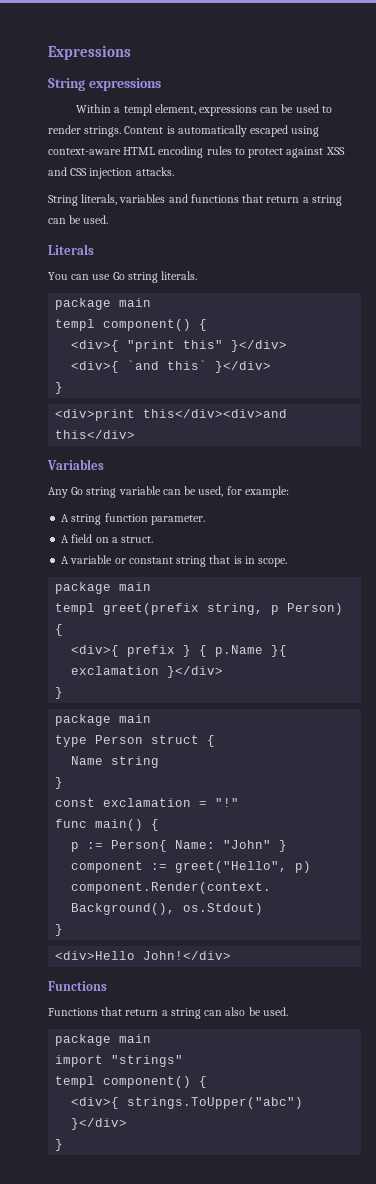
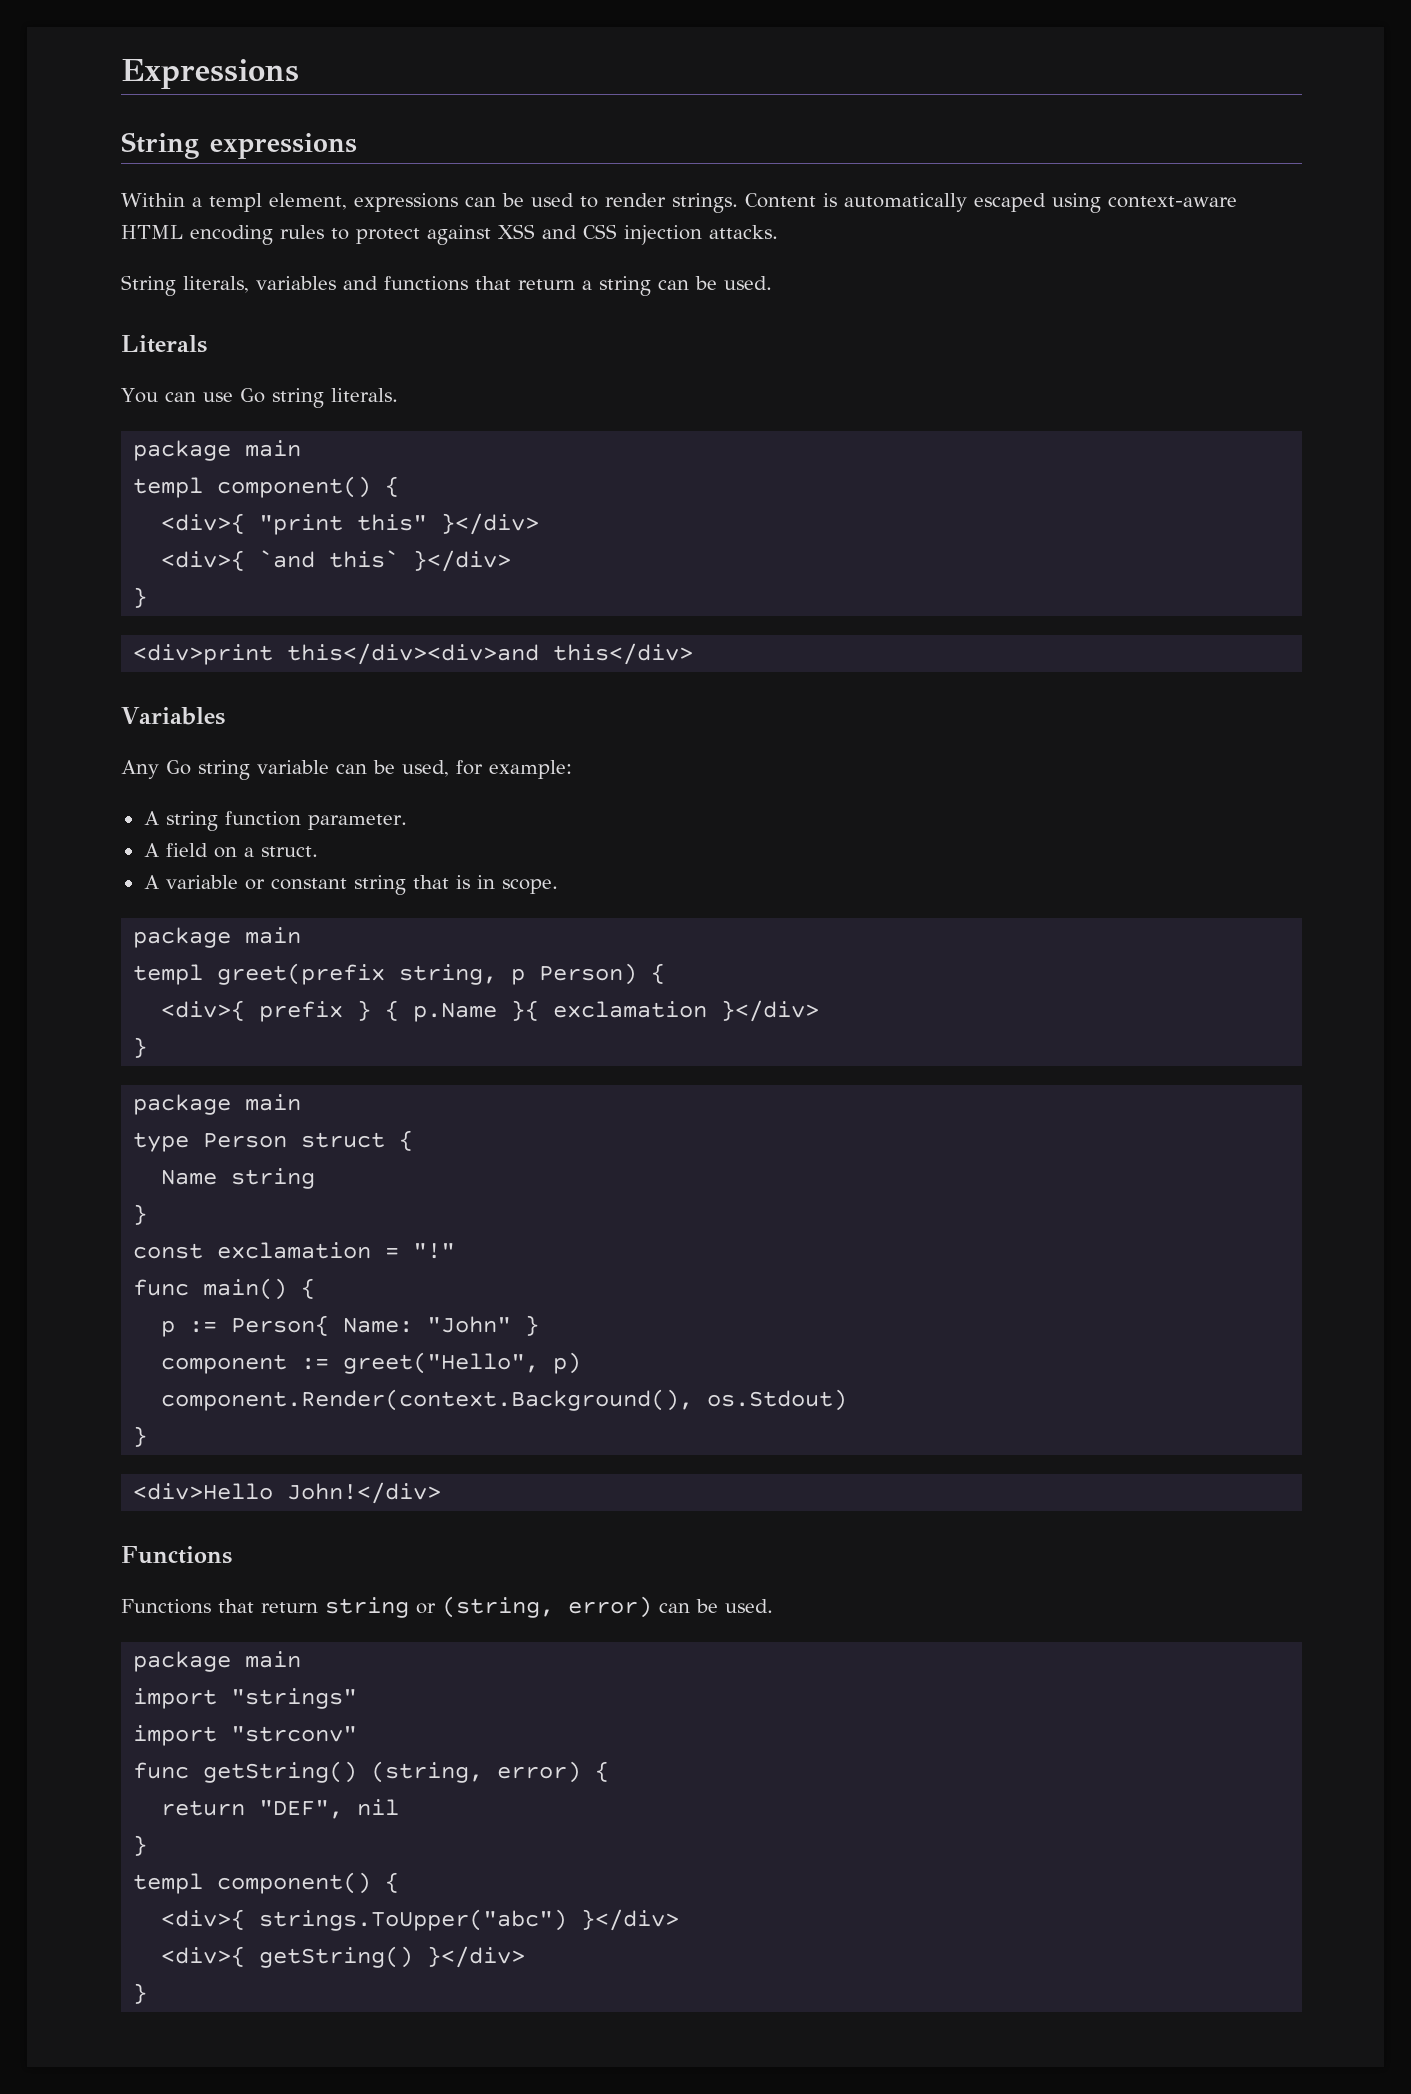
- Functions that return a string can also be used.
+ Functions that return string or (string, error) can be used.
+ import "strconv"
+ func getString() (string, error) {
+ return "DEF", nil
+ }
+ <div>{ getString() }</div>

